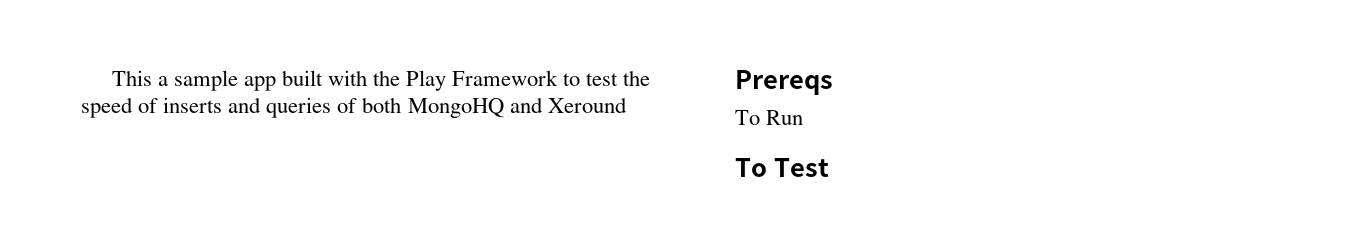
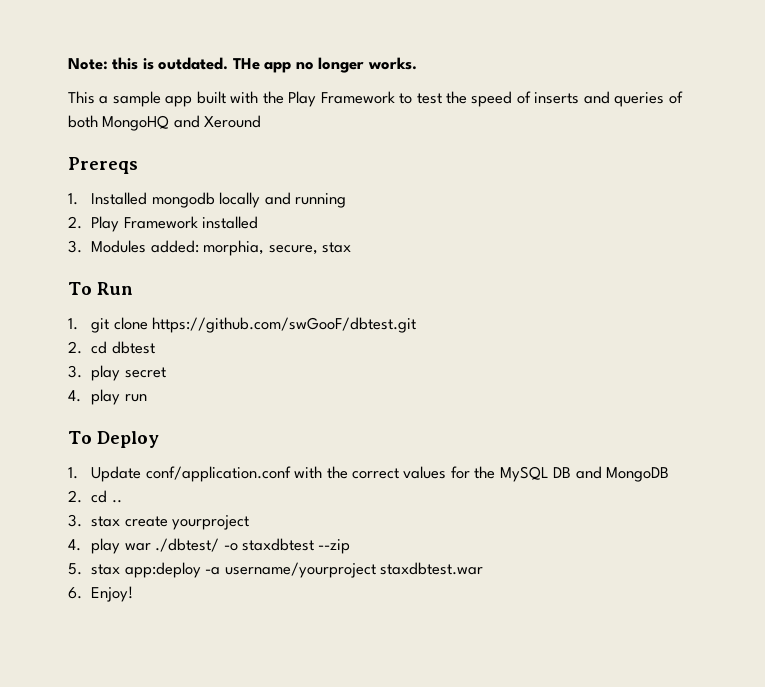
+ Note: this is outdated. THe app no longer works.
+ 1. Installed mongodb locally and running
+ 2. Play Framework installed
+ 3. Modules added: morphia, secure, stax
  To Run
- To Test
+ 1. git clone https://github.com/swGooF/dbtest.git
+ 2. cd dbtest
+ 3. play secret
+ 4. play run
+ To Deploy
+ 1. Update conf/application.conf with the correct values for the MySQL DB and MongoDB
+ 2. cd ..
+ 3. stax create yourproject
+ 4. play war ./dbtest/ -o staxdbtest --zip
+ 5. stax app:deploy -a username/yourproject staxdbtest.war
+ 6. Enjoy!

